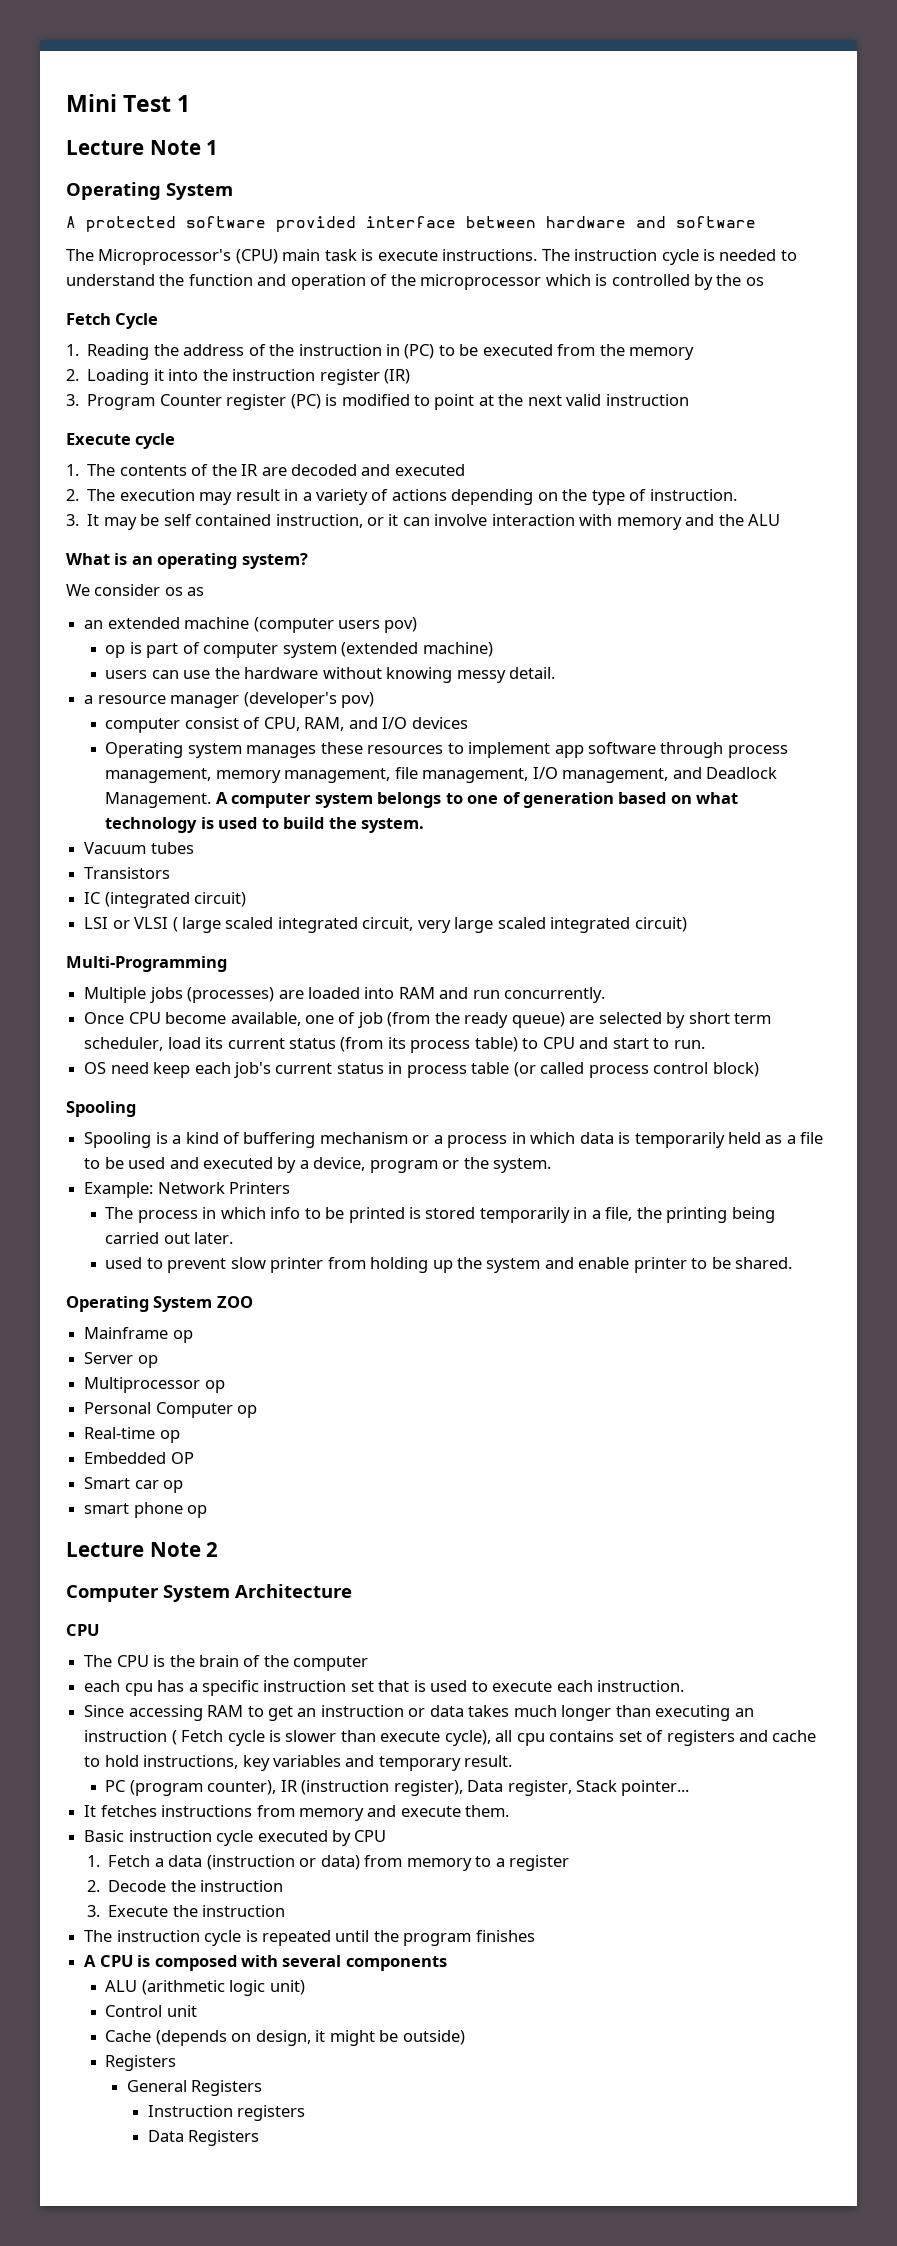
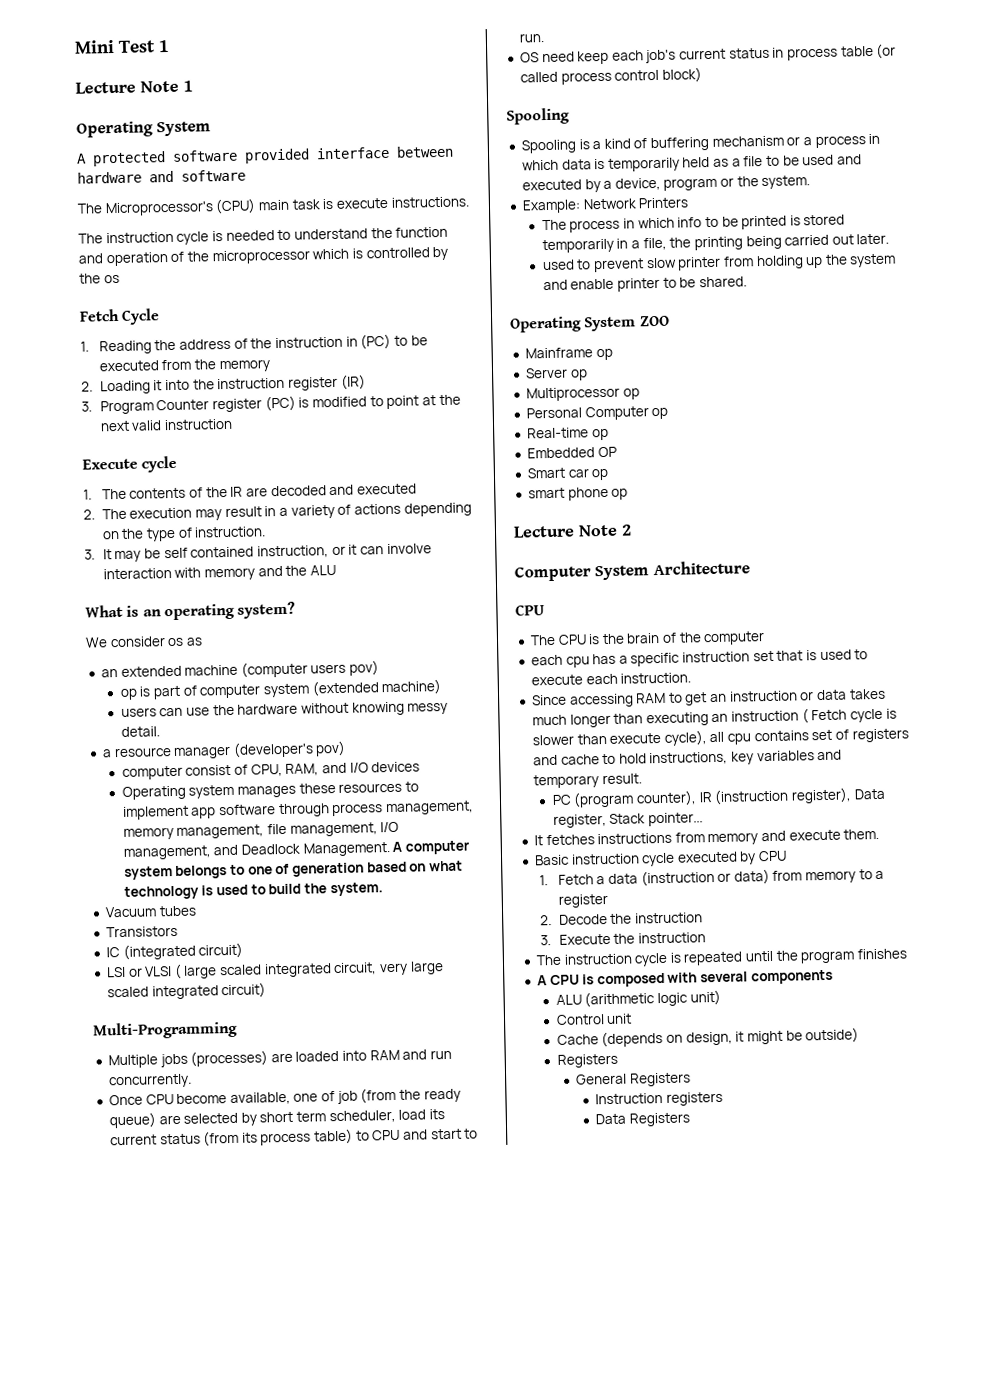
- The Microprocessor's (CPU) main task is execute instructions. The instruction cycle is needed to understand the function and operation of the microprocessor which is controlled by the os
+ The Microprocessor's (CPU) main task is execute instructions.
+ The instruction cycle is needed to understand the function and operation of the microprocessor which is controlled by the os

